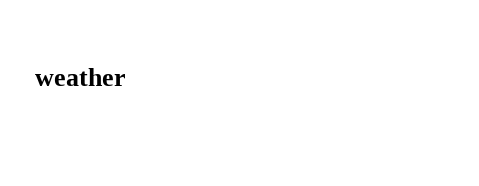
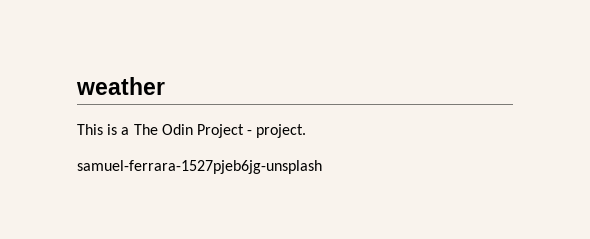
+ This is a The Odin Project - project.
+ samuel-ferrara-1527pjeb6jg-unsplash

